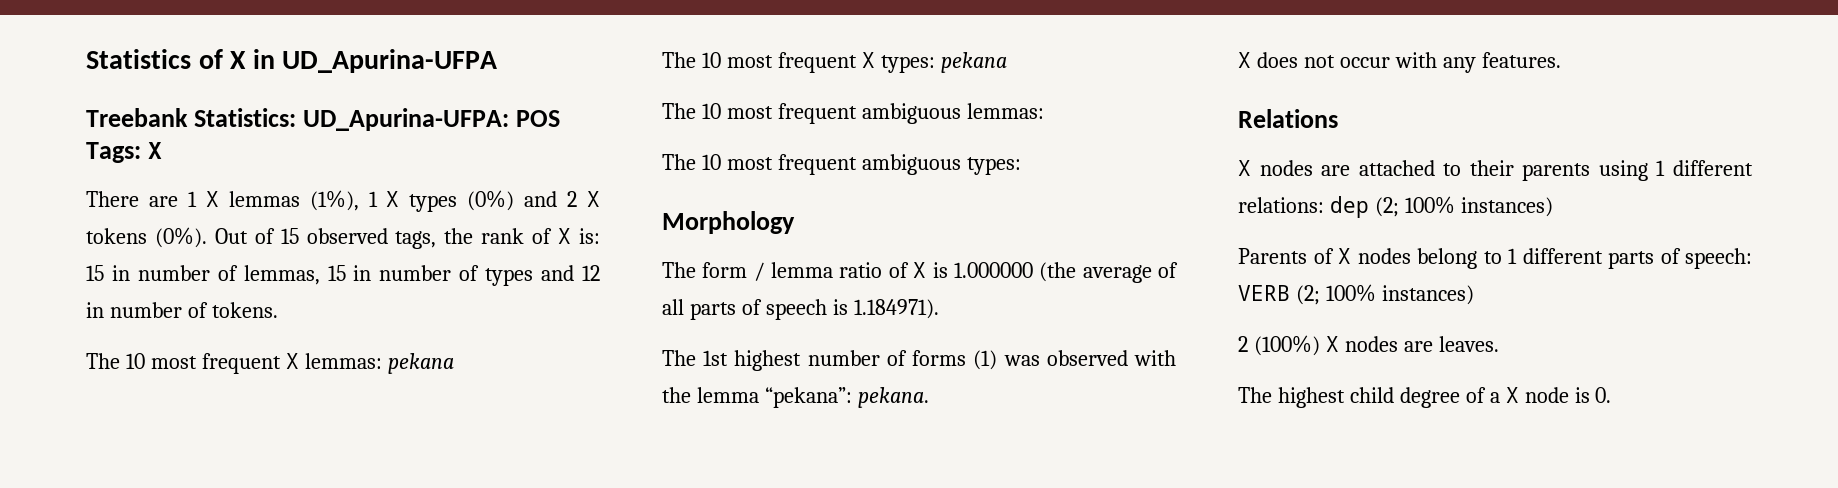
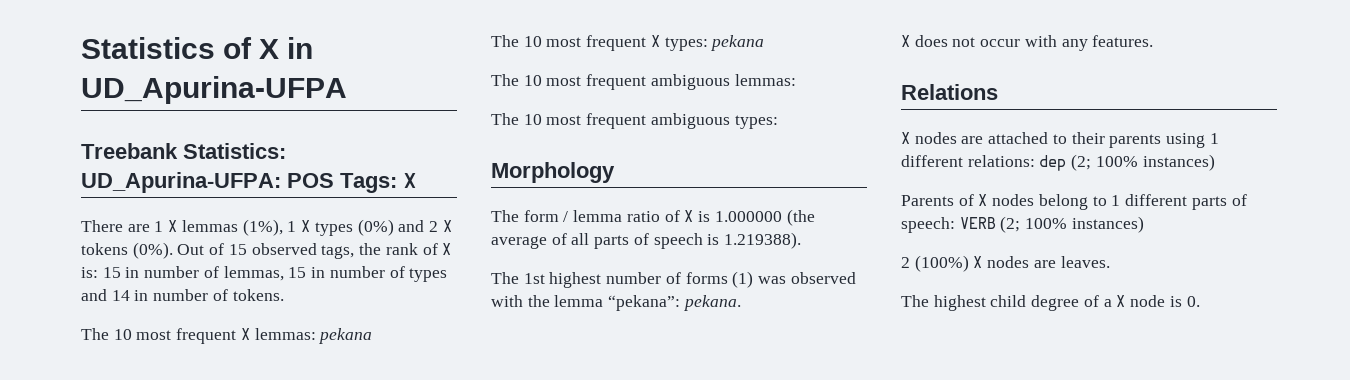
- Out of 15 observed tags, the rank of X is: 15 in number of lemmas, 15 in number of types and 12 in number of tokens.
+ Out of 15 observed tags, the rank of X is: 15 in number of lemmas, 15 in number of types and 14 in number of tokens.
- The form / lemma ratio of X is 1.000000 (the average of all parts of speech is 1.184971).
+ The form / lemma ratio of X is 1.000000 (the average of all parts of speech is 1.219388).

